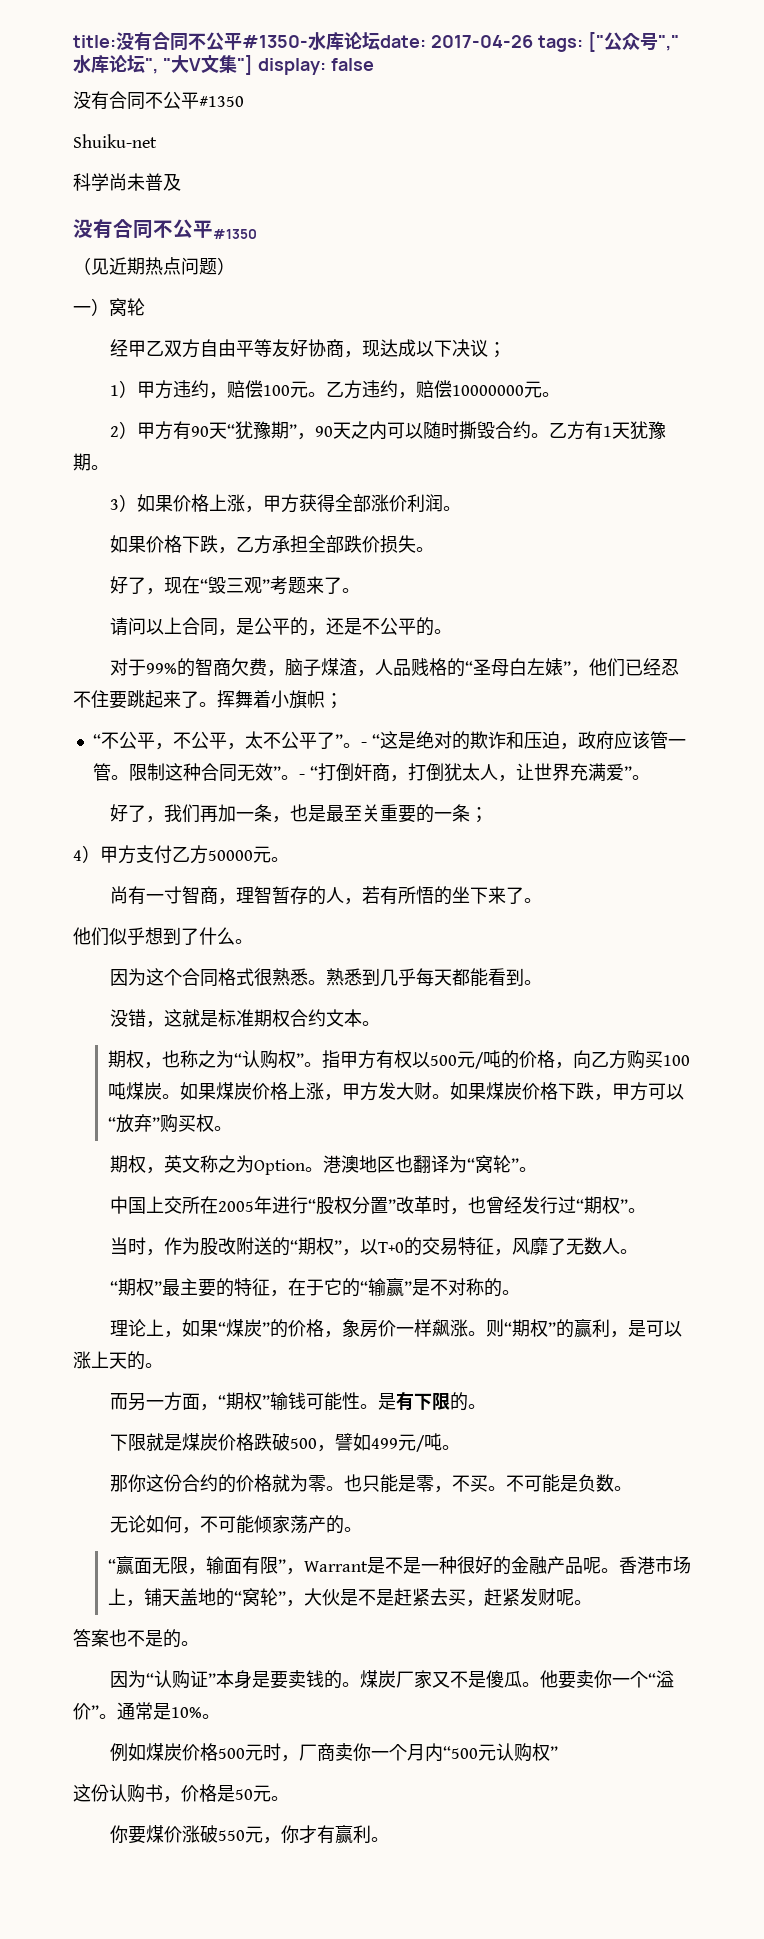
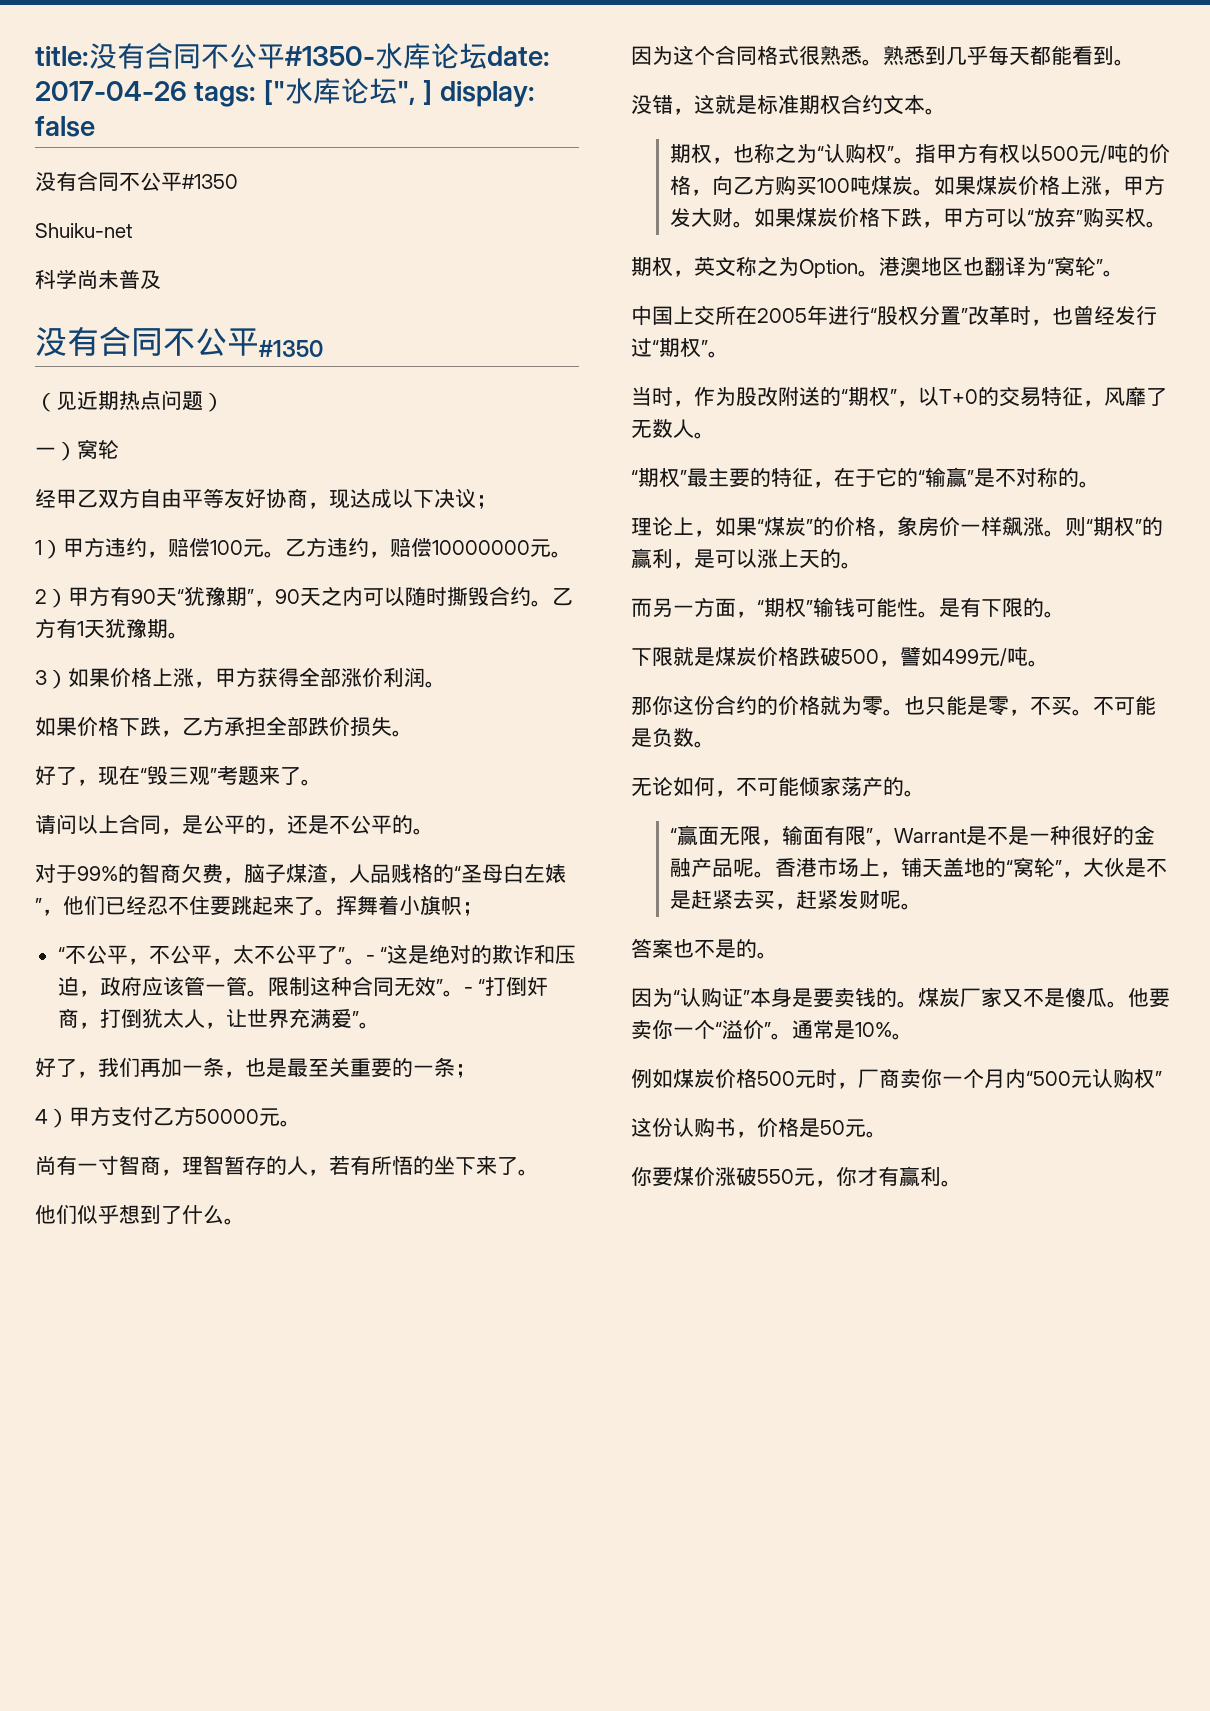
- title:没有合同不公平#1350-水库论坛date: 2017-04-26 tags: ["公众号","水库论坛", "大V文集"] display: false
+ title:没有合同不公平#1350-水库论坛date: 2017-04-26 tags: ["水库论坛", ] display: false

